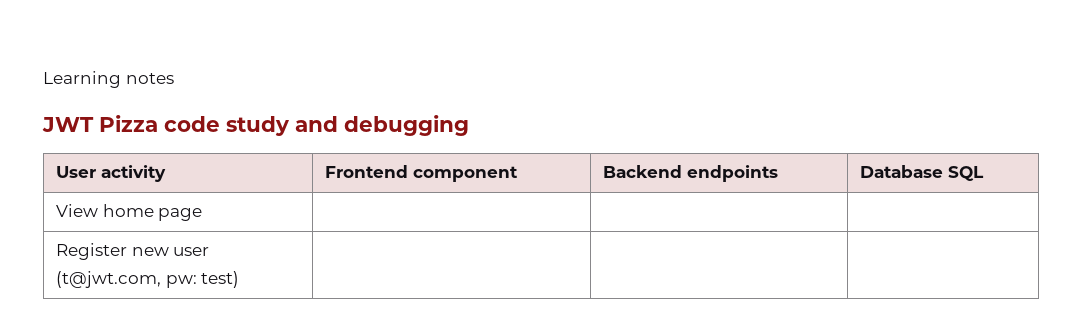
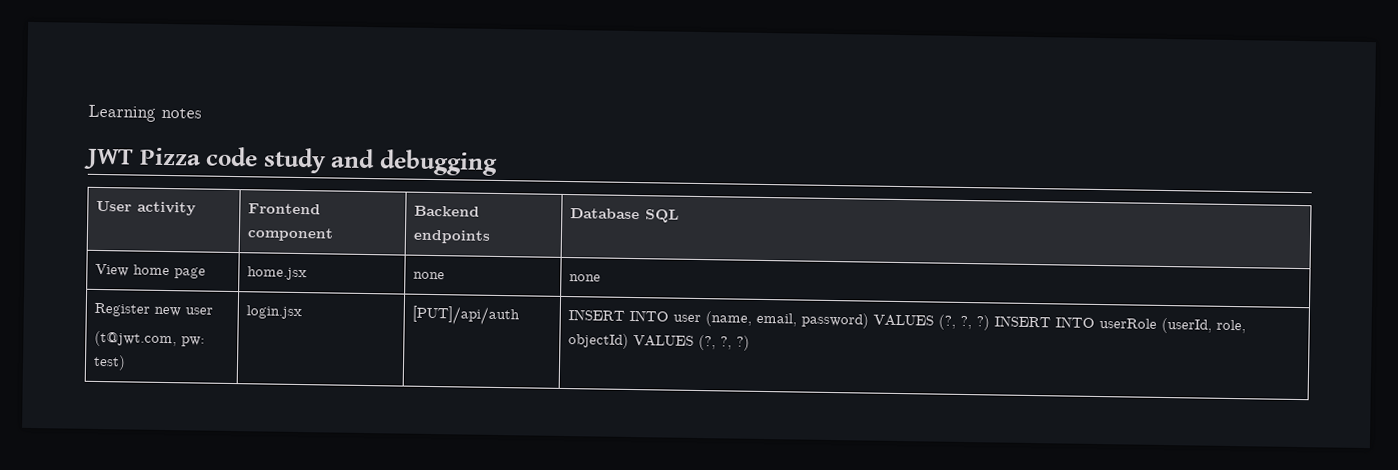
- View home page | | |
+ View home page | home.jsx | none | none
  Register new user
- (t@jwt.com, pw: test) | | |
+ (t@jwt.com, pw: test) | login.jsx | [PUT]/api/auth | INSERT INTO user (name, email, password) VALUES (?, ?, ?) INSERT INTO userRole (userId, role, objectId) VALUES (?, ?, ?)

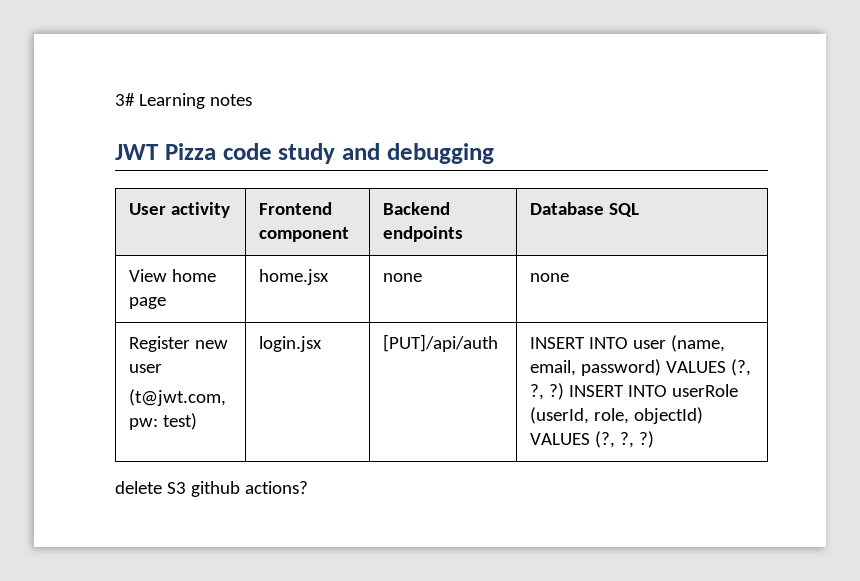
- Learning notes
+ 3# Learning notes
+ delete S3 github actions?

